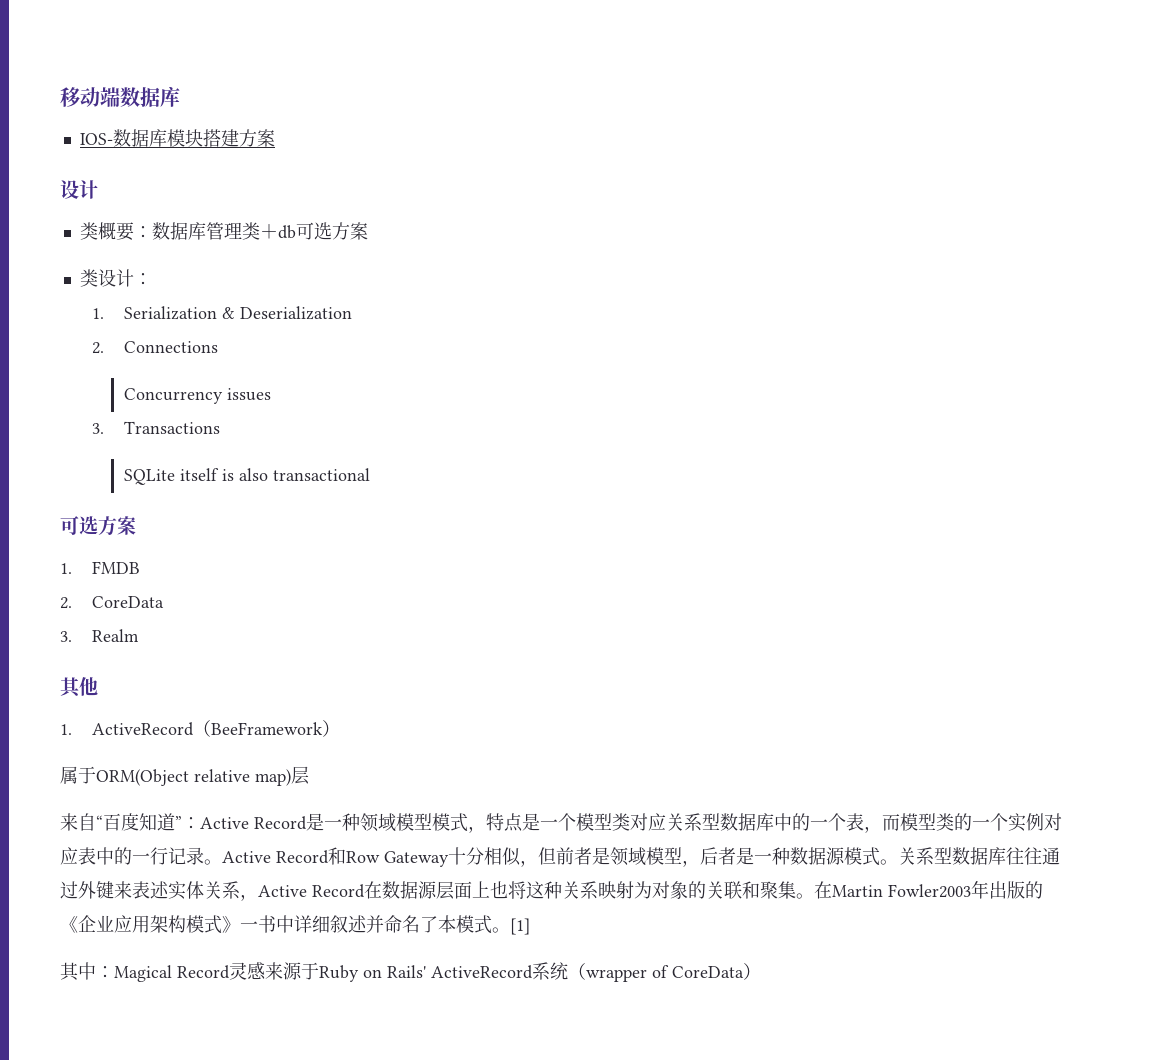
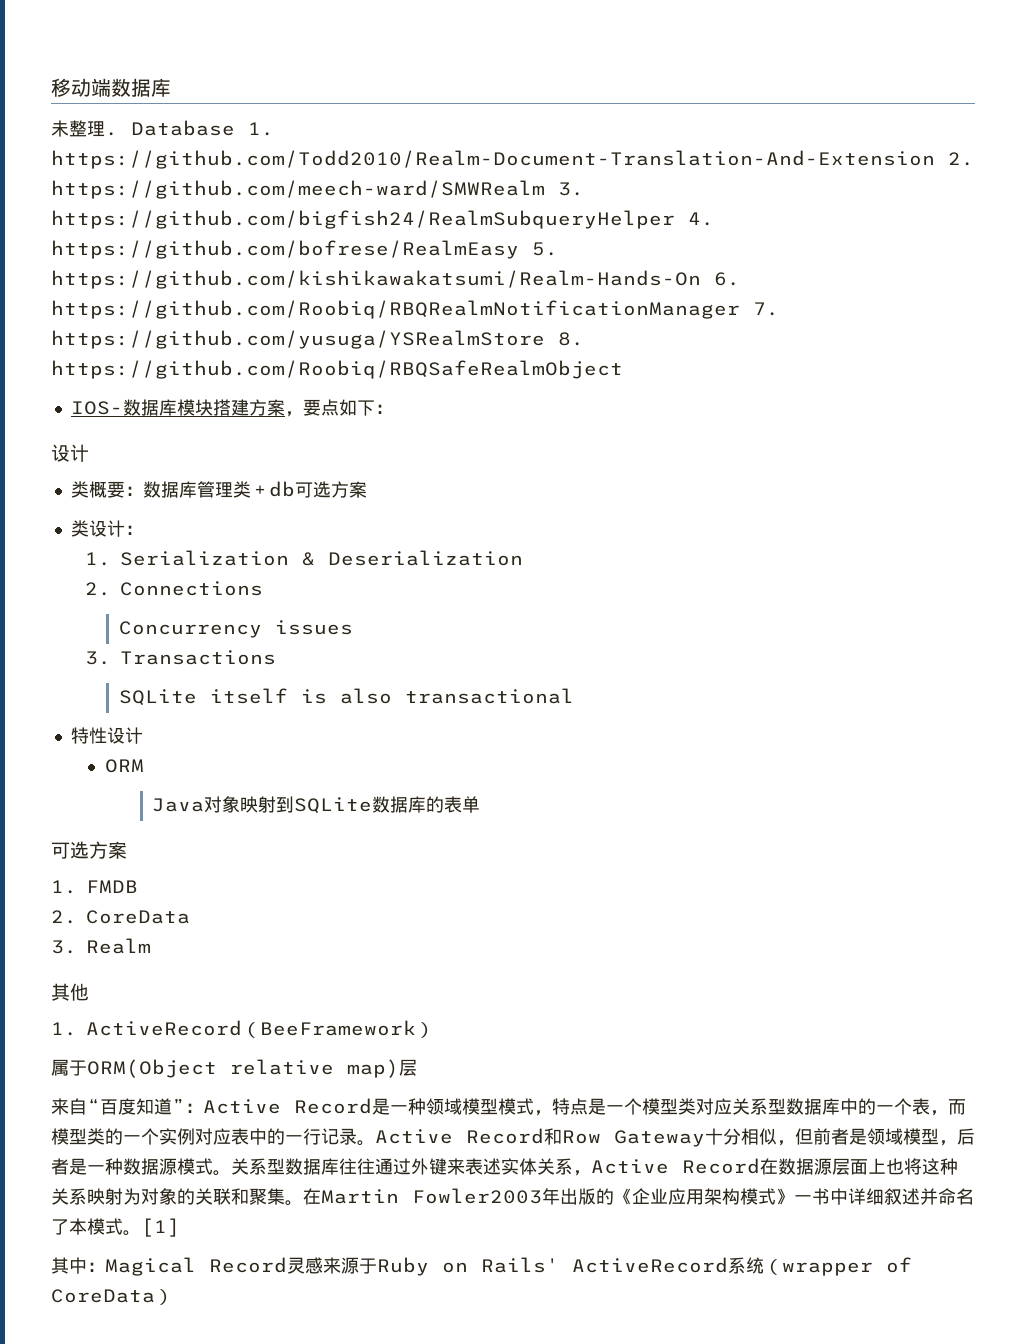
+ 未整理. Database 1. https://github.com/Todd2010/Realm-Document-Translation-And-Extension 2. https://github.com/meech-ward/SMWRealm 3. https://github.com/bigfish24/RealmSubqueryHelper 4. https://github.com/bofrese/RealmEasy 5. https://github.com/kishikawakatsumi/Realm-Hands-On 6. https://github.com/Roobiq/RBQRealmNotificationManager 7. https://github.com/yusuga/YSRealmStore 8. https://github.com/Roobiq/RBQSafeRealmObject
- IOS-数据库模块搭建方案
+ IOS-数据库模块搭建方案，要点如下：
+ 特性设计
+ ORM
+ Java对象映射到SQLite数据库的表单

